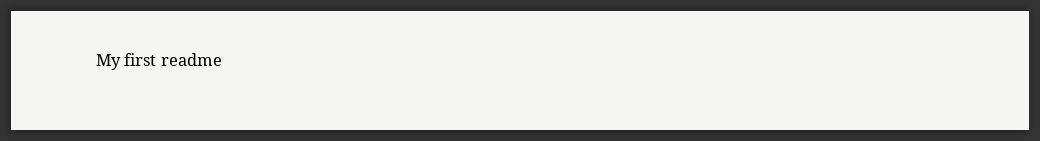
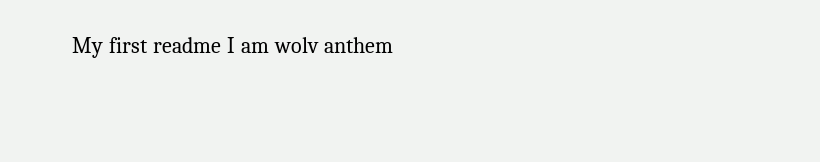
- My first readme
+ My first readme I am wolv anthem

